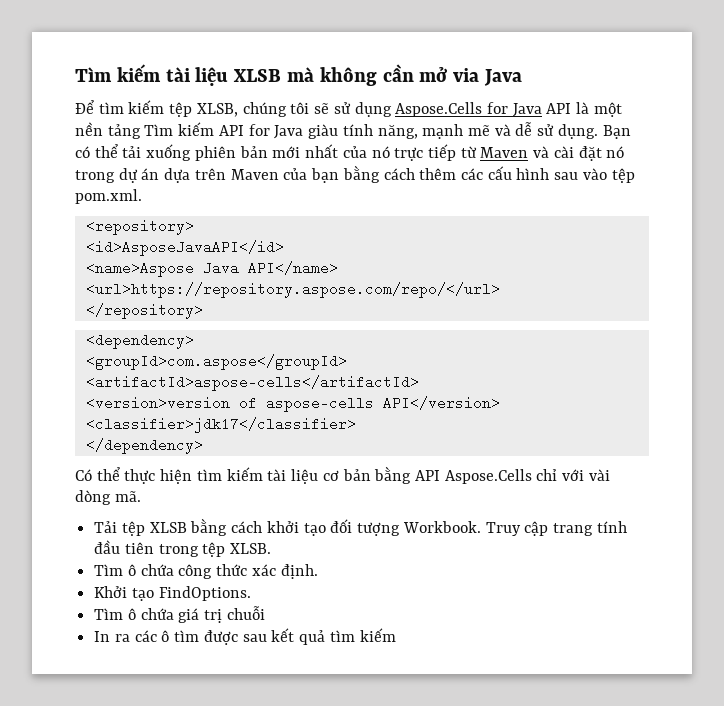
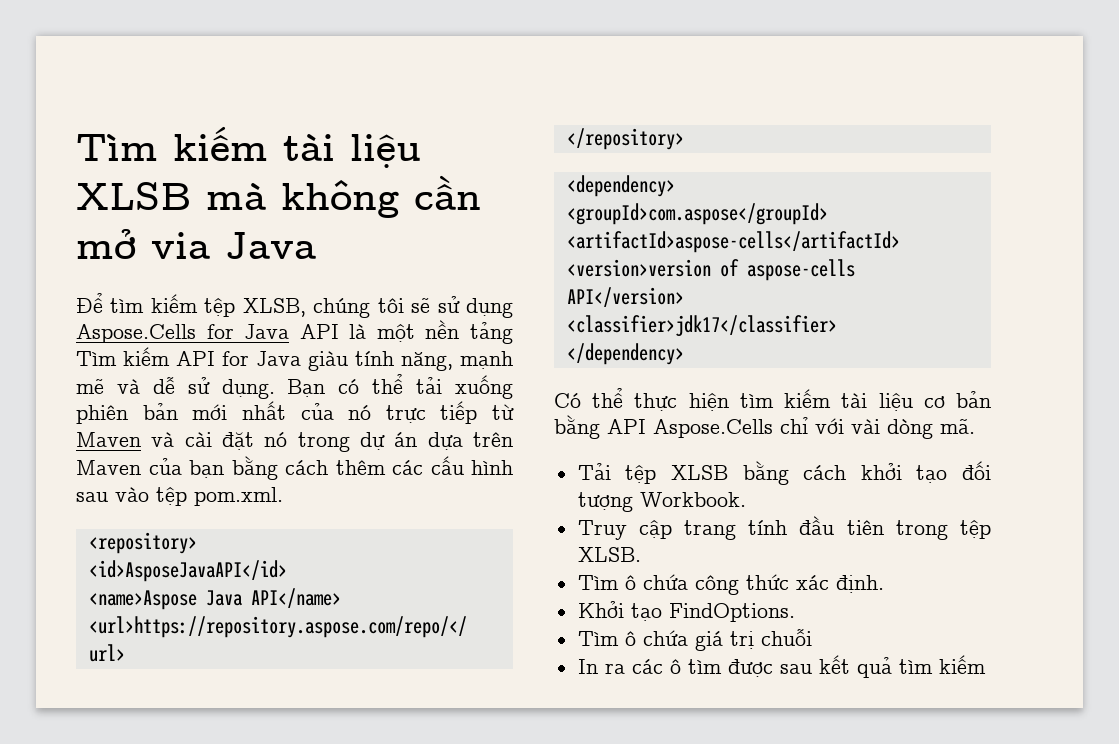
- Tải tệp XLSB bằng cách khởi tạo đối tượng Workbook. Truy cập trang tính đầu tiên trong tệp XLSB.
+ Tải tệp XLSB bằng cách khởi tạo đối tượng Workbook.
+ Truy cập trang tính đầu tiên trong tệp XLSB.

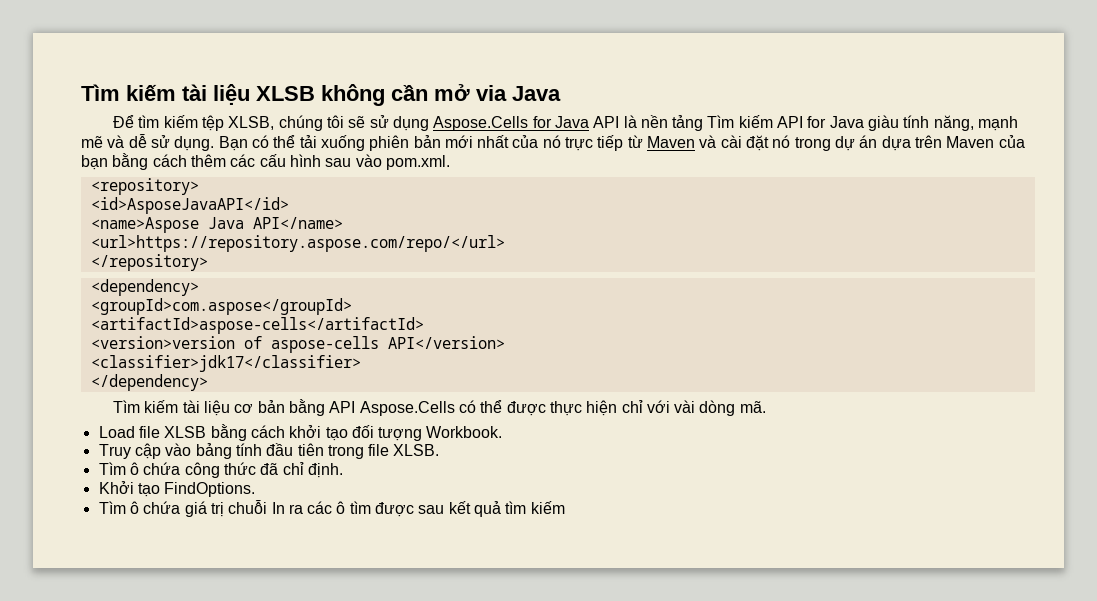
- Tìm kiếm tài liệu XLSB mà không cần mở via Java
+ Tìm kiếm tài liệu XLSB không cần mở via Java
- Để tìm kiếm tệp XLSB, chúng tôi sẽ sử dụng Aspose.Cells for Java API là một nền tảng Tìm kiếm API for Java giàu tính năng, mạnh mẽ và dễ sử dụng.
+ Để tìm kiếm tệp XLSB, chúng tôi sẽ sử dụng Aspose.Cells for Java API là nền tảng Tìm kiếm API for Java giàu tính năng, mạnh mẽ và dễ sử dụng.
- Bạn có thể tải xuống phiên bản mới nhất của nó trực tiếp từ Maven và cài đặt nó trong dự án dựa trên Maven của bạn bằng cách thêm các cấu hình sau vào tệp pom.xml.
+ Bạn có thể tải xuống phiên bản mới nhất của nó trực tiếp từ Maven và cài đặt nó trong dự án dựa trên Maven của bạn bằng cách thêm các cấu hình sau vào pom.xml.
- Có thể thực hiện tìm kiếm tài liệu cơ bản bằng API Aspose.Cells chỉ với vài dòng mã.
+ Tìm kiếm tài liệu cơ bản bằng API Aspose.Cells có thể được thực hiện chỉ với vài dòng mã.
- Tải tệp XLSB bằng cách khởi tạo đối tượng Workbook.
+ Load file XLSB bằng cách khởi tạo đối tượng Workbook.
- Truy cập trang tính đầu tiên trong tệp XLSB.
+ Truy cập vào bảng tính đầu tiên trong file XLSB.
- Tìm ô chứa công thức xác định.
+ Tìm ô chứa công thức đã chỉ định.
- Tìm ô chứa giá trị chuỗi
- In ra các ô tìm được sau kết quả tìm kiếm
+ Tìm ô chứa giá trị chuỗi In ra các ô tìm được sau kết quả tìm kiếm

